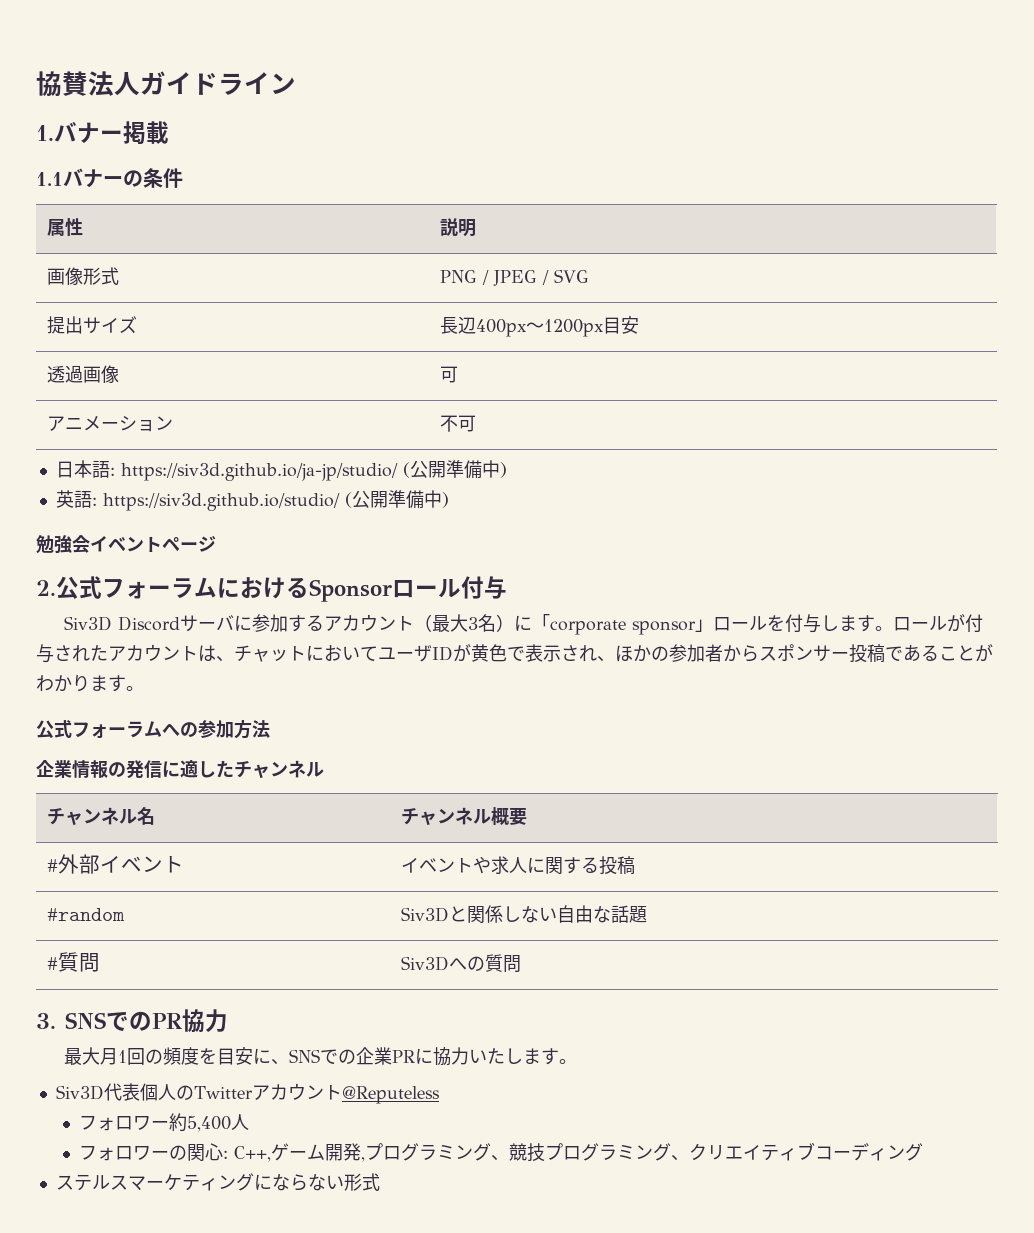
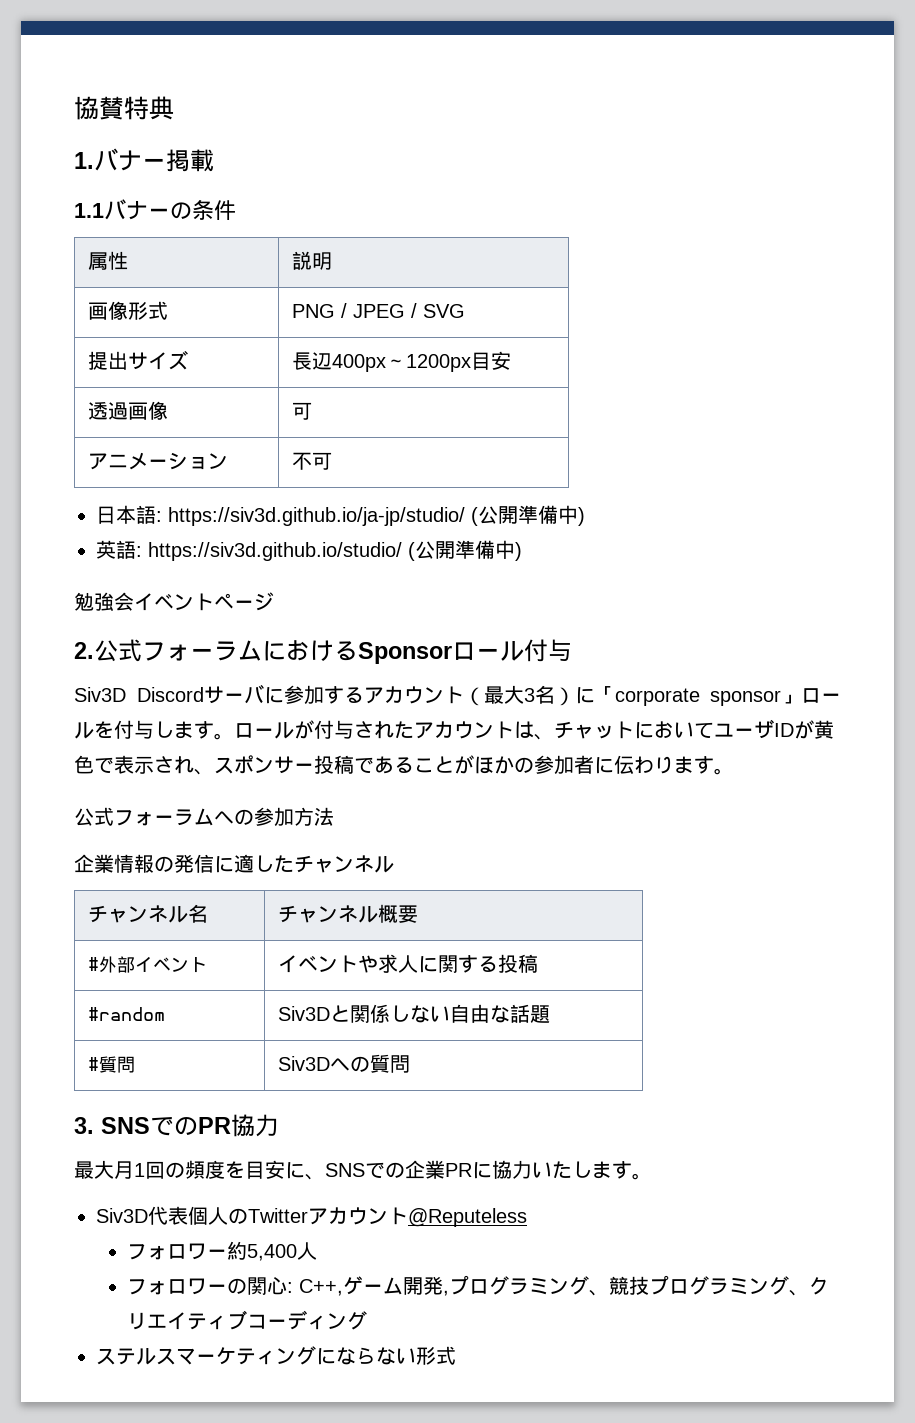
- 協賛法人ガイドライン
+ 協賛特典
- ロールが付与されたアカウントは、チャットにおいてユーザIDが黄色で表示され、ほかの参加者からスポンサー投稿であることがわかります。
+ ロールが付与されたアカウントは、チャットにおいてユーザIDが黄色で表示され、スポンサー投稿であることがほかの参加者に伝わります。

